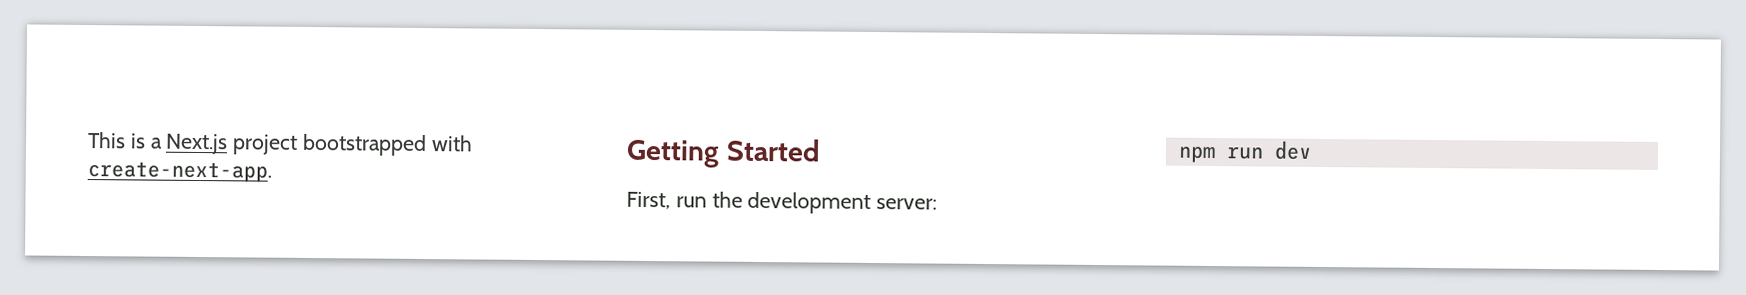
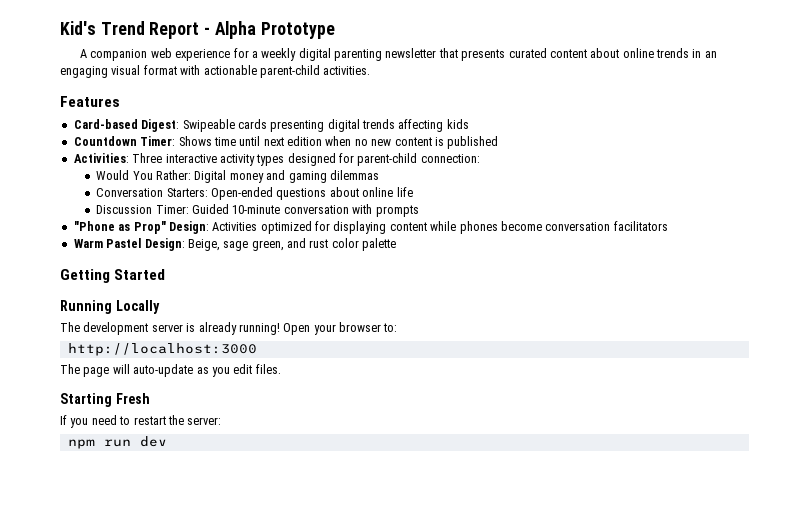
- This is a Next.js project bootstrapped with create-next-app.
+ Kid's Trend Report - Alpha Prototype
+ A companion web experience for a weekly digital parenting newsletter that presents curated content about online trends in an engaging visual format with actionable parent-child activities.
+ Features
+ Card-based Digest: Swipeable cards presenting digital trends affecting kids
+ Countdown Timer: Shows time until next edition when no new content is published
+ Activities: Three interactive activity types designed for parent-child connection:
+ Would You Rather: Digital money and gaming dilemmas
+ Conversation Starters: Open-ended questions about online life
+ Discussion Timer: Guided 10-minute conversation with prompts
+ "Phone as Prop" Design: Activities optimized for displaying content while phones become conversation facilitators
+ Warm Pastel Design: Beige, sage green, and rust color palette
  Getting Started
- First, run the development server:
+ Running Locally
+ The development server is already running! Open your browser to:
+ http://localhost:3000
+ The page will auto-update as you edit files.
+ Starting Fresh
+ If you need to restart the server:

